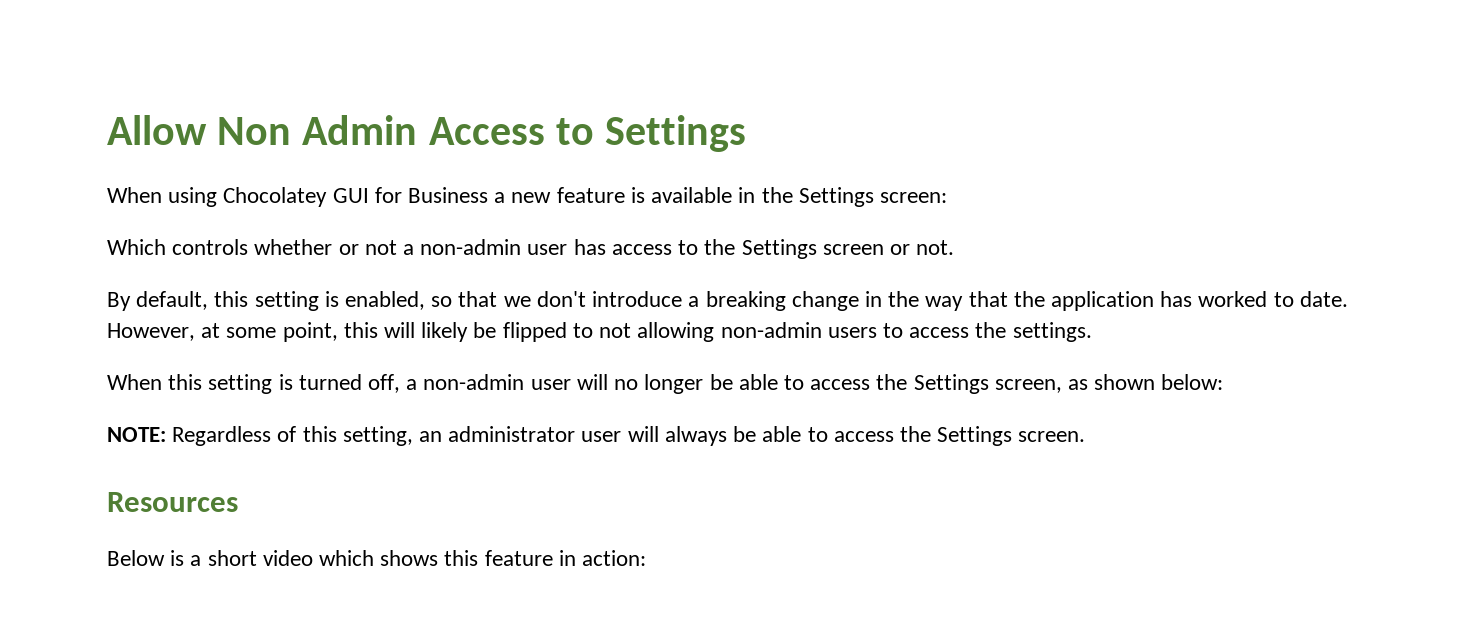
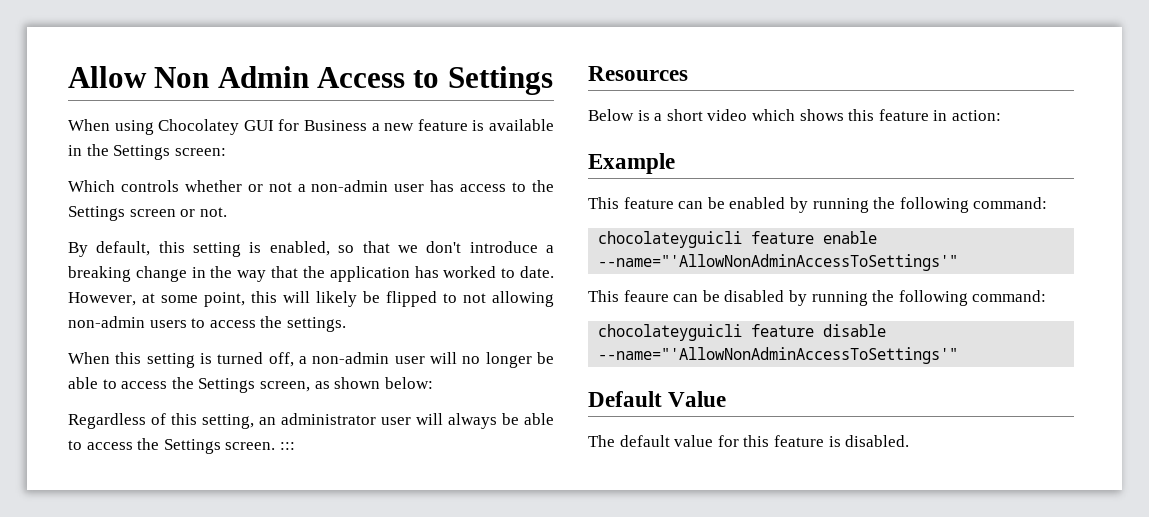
- NOTE: Regardless of this setting, an administrator user will always be able to access the Settings screen.
+ Regardless of this setting, an administrator user will always be able to access the Settings screen. :::
+ Example
+ This feature can be enabled by running the following command:
+ chocolateyguicli feature enable --name="'AllowNonAdminAccessToSettings'"
+ This feaure can be disabled by running the following command:
+ chocolateyguicli feature disable --name="'AllowNonAdminAccessToSettings'"
+ Default Value
+ The default value for this feature is disabled.

